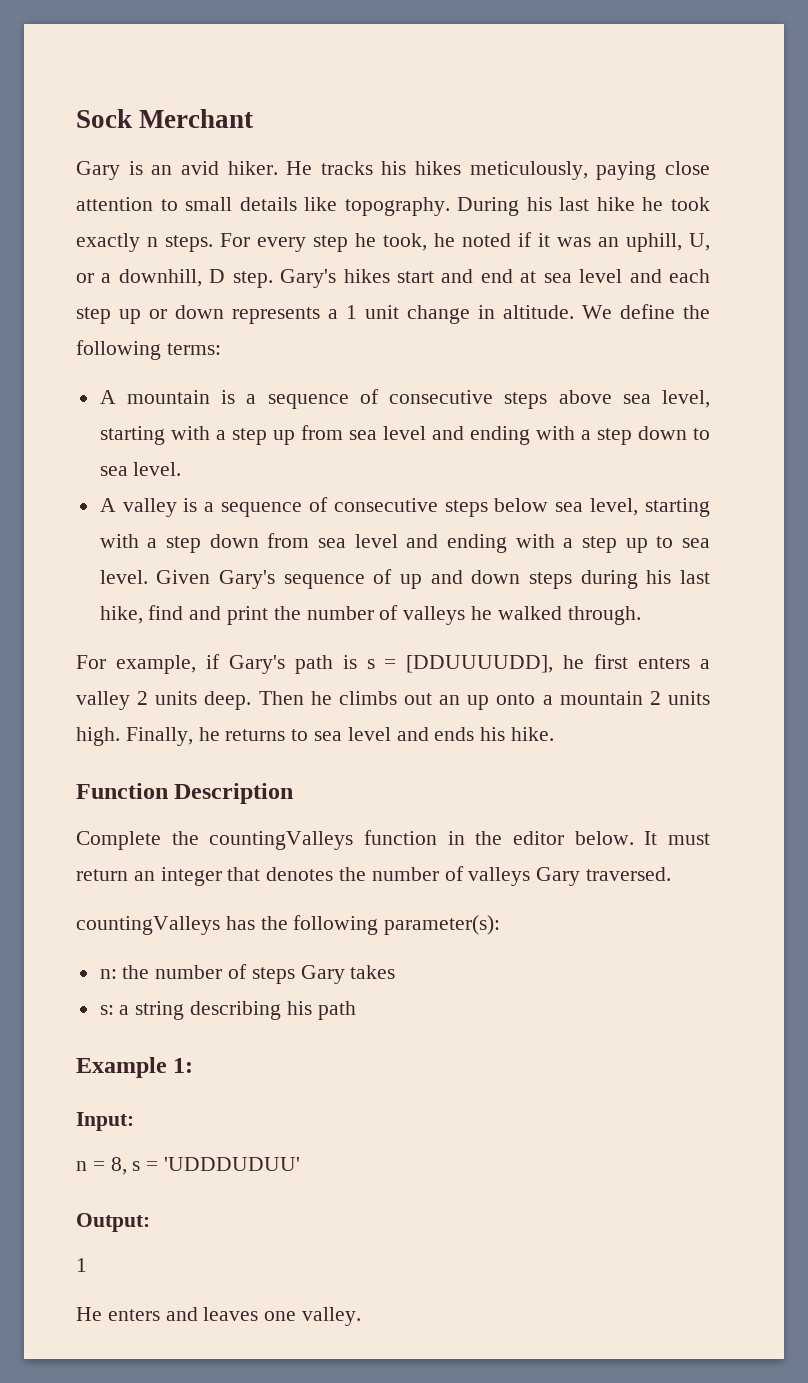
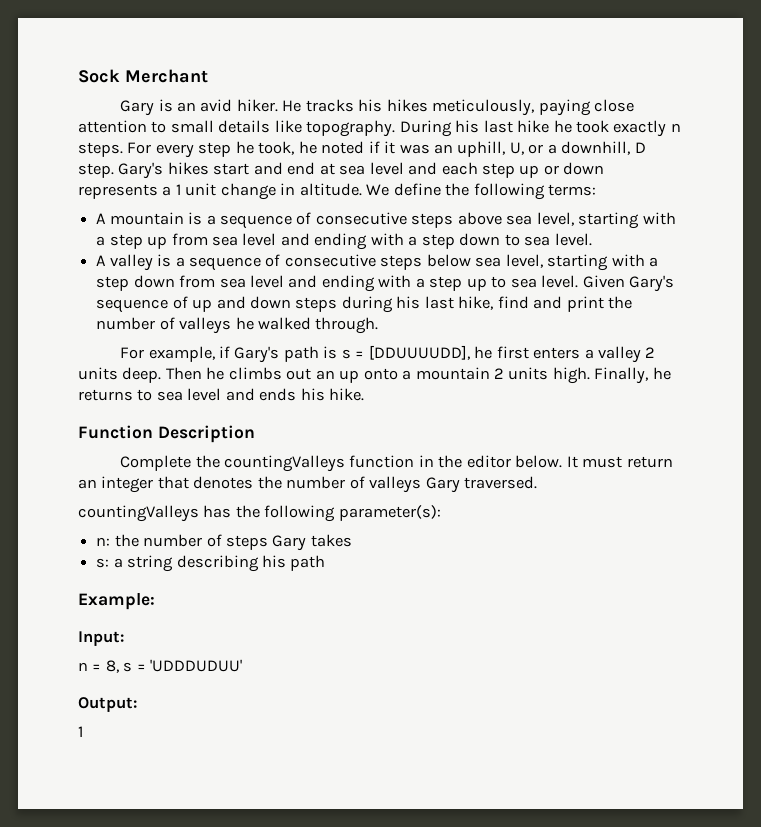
- Example 1:
+ Example:
- He enters and leaves one valley.

